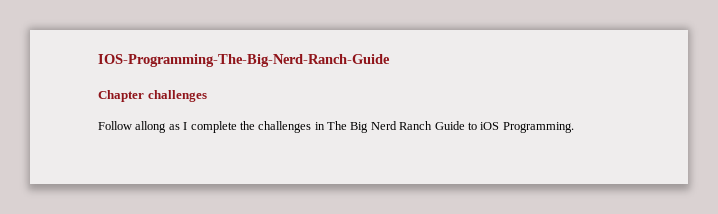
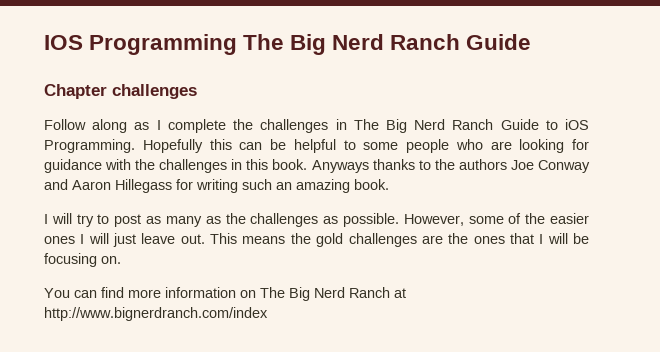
- IOS-Programming-The-Big-Nerd-Ranch-Guide
+ IOS Programming The Big Nerd Ranch Guide
- Follow allong as I complete the challenges in The Big Nerd Ranch Guide to iOS Programming.
+ Follow along as I complete the challenges in The Big Nerd Ranch Guide to iOS Programming.
+ Hopefully this can be helpful to some people who are looking for guidance with the challenges in this book. Anyways thanks to the authors Joe Conway and Aaron Hillegass for writing such an amazing book.
+ I will try to post as many as the challenges as possible. However, some of the easier ones I will just leave out. This means the gold challenges are the ones that I will be focusing on.
+ You can find more information on The Big Nerd Ranch at http://www.bignerdranch.com/index

